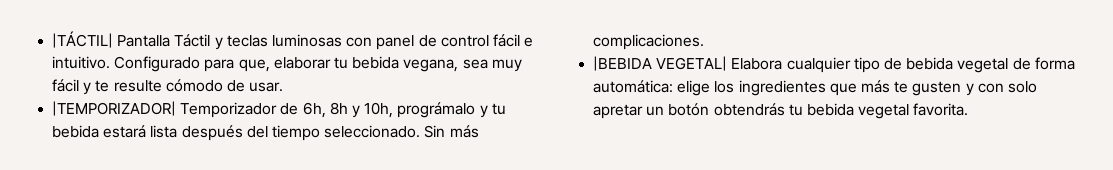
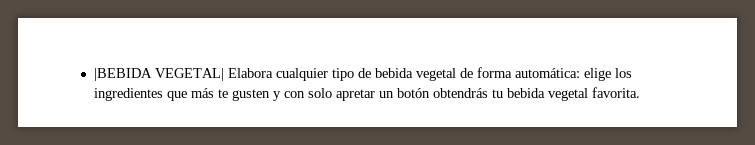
- |TÁCTIL| Pantalla Táctil y teclas luminosas con panel de control fácil e intuitivo. Configurado para que, elaborar tu bebida vegana, sea muy fácil y te resulte cómodo de usar.
- |TEMPORIZADOR| Temporizador de 6h, 8h y 10h, prográmalo y tu bebida estará lista después del tiempo seleccionado. Sin más complicaciones.

